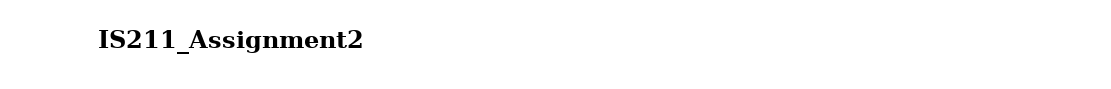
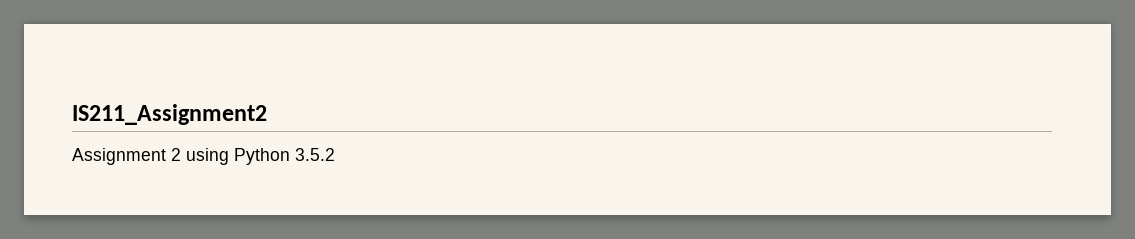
+ Assignment 2 using Python 3.5.2

